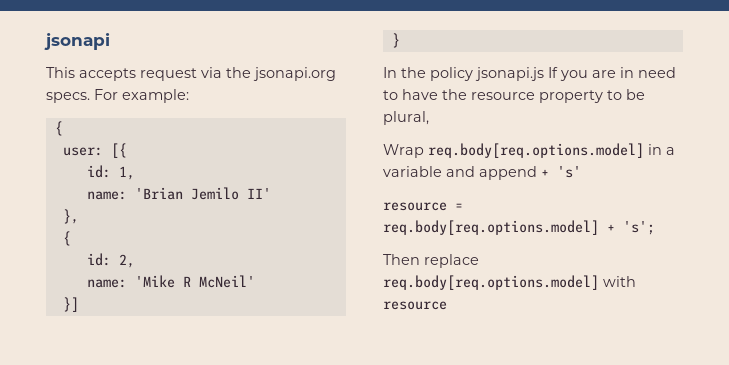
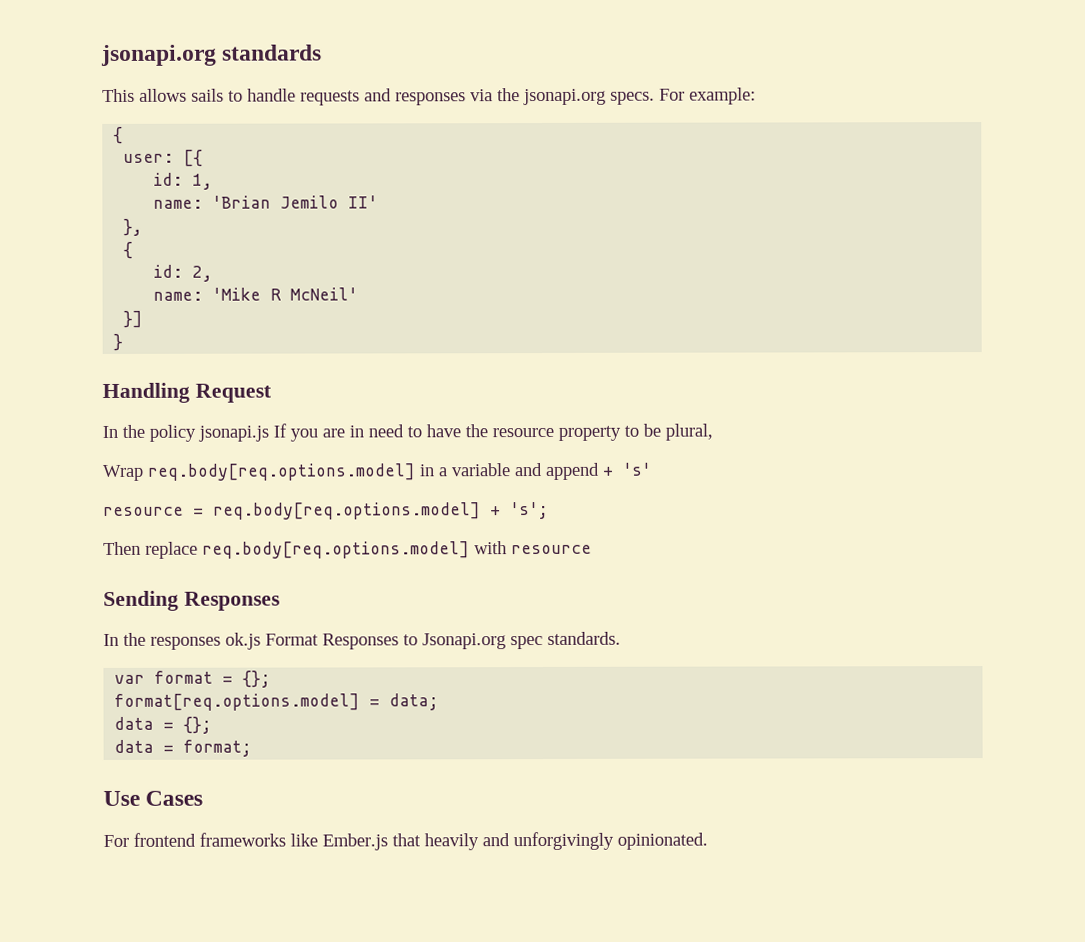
- jsonapi
+ jsonapi.org standards
- This accepts request via the jsonapi.org specs.
+ This allows sails to handle requests and responses via the jsonapi.org specs.
+ Handling Request
+ Sending Responses
+ In the responses ok.js Format Responses to Jsonapi.org spec standards.
+ var format = {};
+ format[req.options.model] = data;
+ data = {};
+ data = format;
+ Use Cases
+ For frontend frameworks like Ember.js that heavily and unforgivingly opinionated.

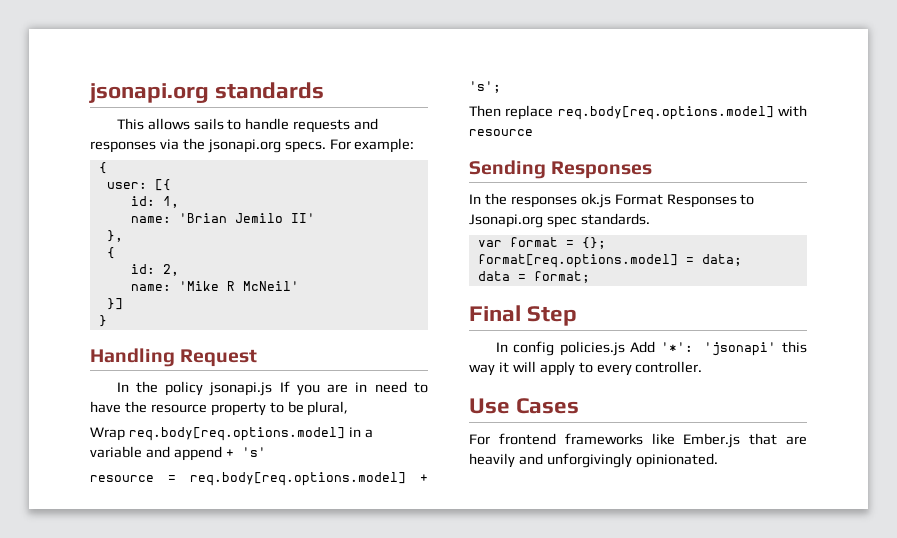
- data = {};
  data = format;
+ Final Step
+ In config policies.js Add '*': 'jsonapi' this way it will apply to every controller.
- For frontend frameworks like Ember.js that heavily and unforgivingly opinionated.
+ For frontend frameworks like Ember.js that are heavily and unforgivingly opinionated.

